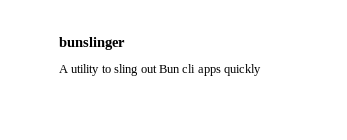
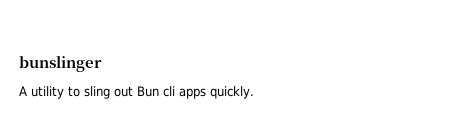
- A utility to sling out Bun cli apps quickly
+ A utility to sling out Bun cli apps quickly.

